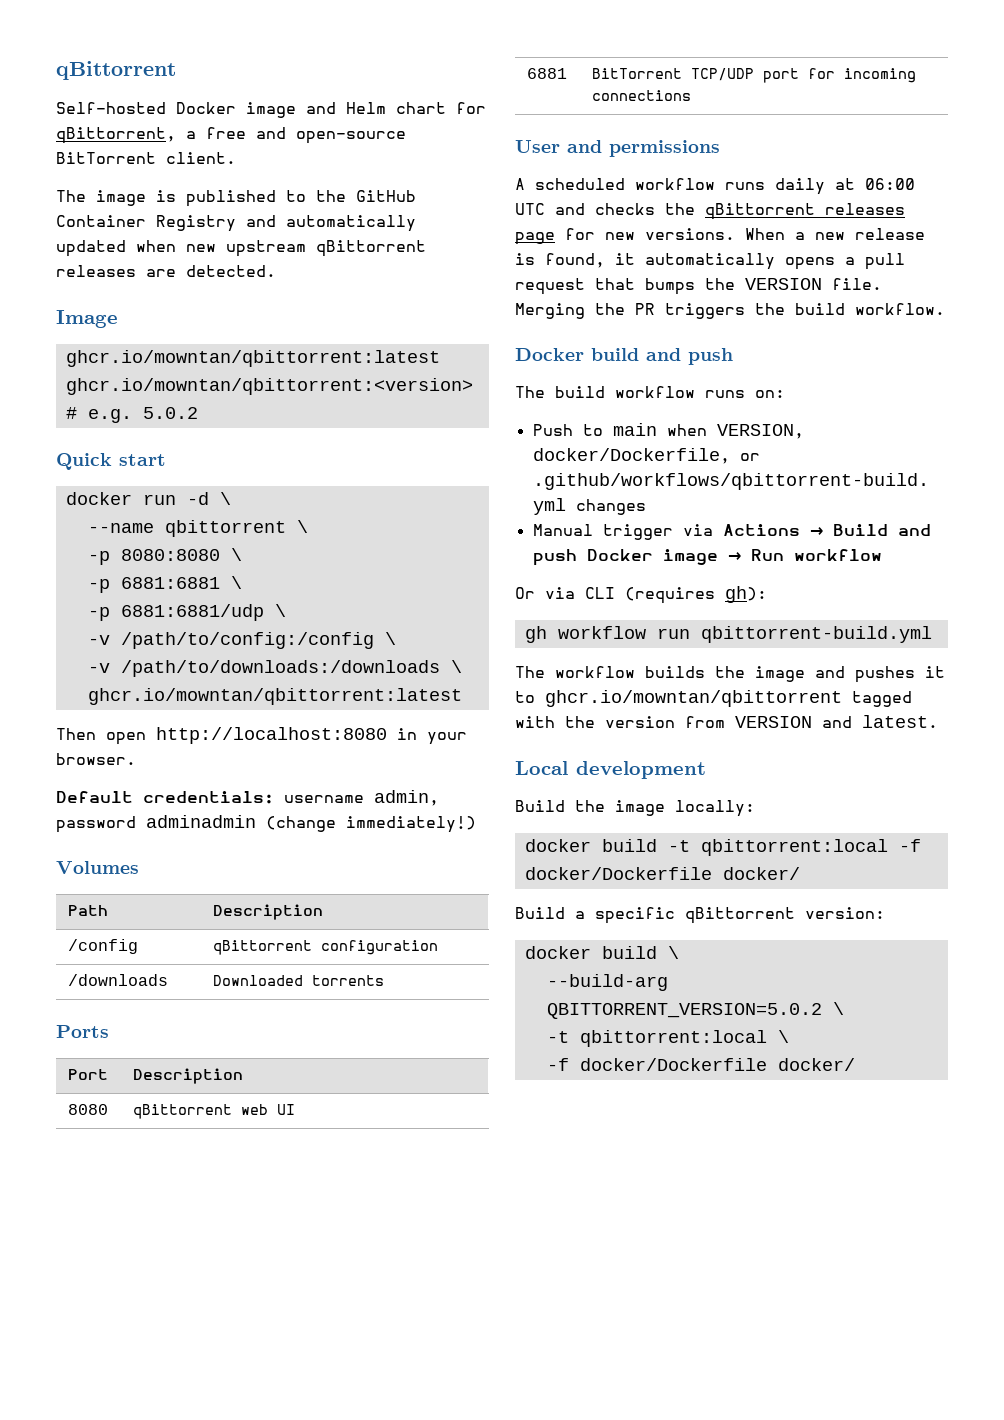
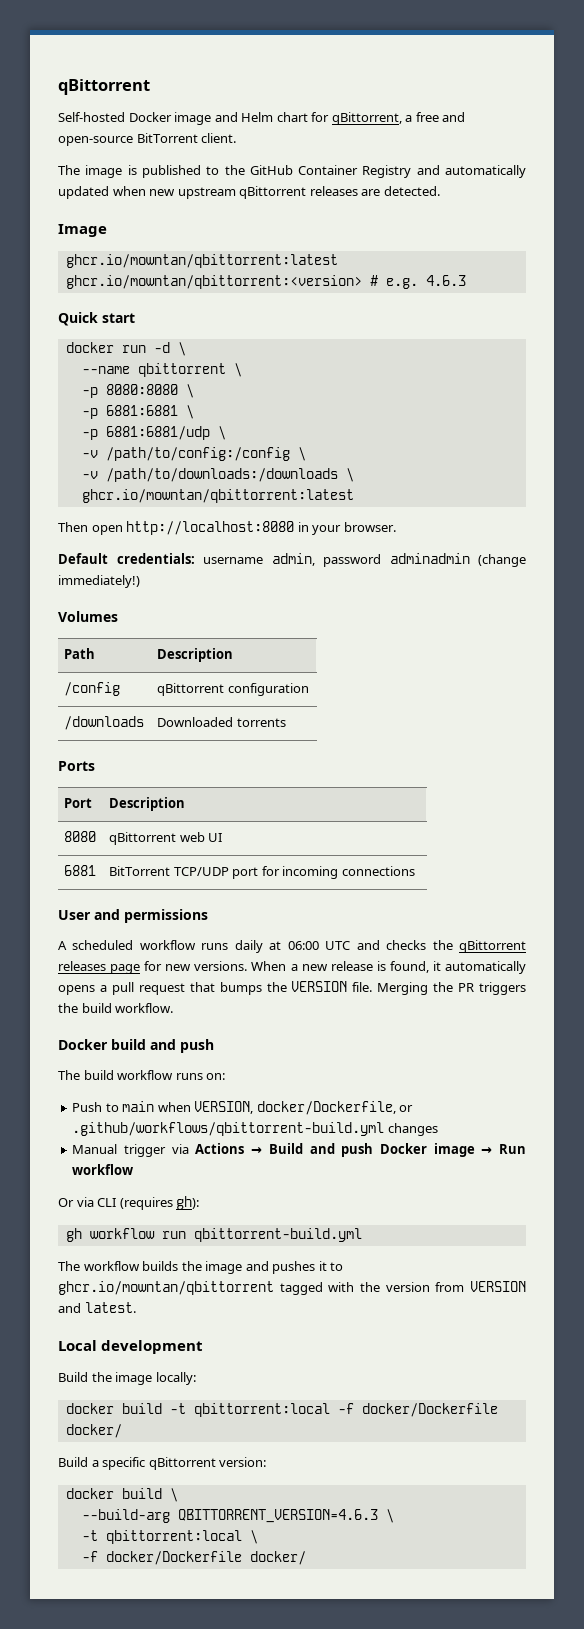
- ghcr.io/mowntan/qbittorrent:<version> # e.g. 5.0.2
+ ghcr.io/mowntan/qbittorrent:<version> # e.g. 4.6.3
- --build-arg QBITTORRENT_VERSION=5.0.2 \
+ --build-arg QBITTORRENT_VERSION=4.6.3 \

